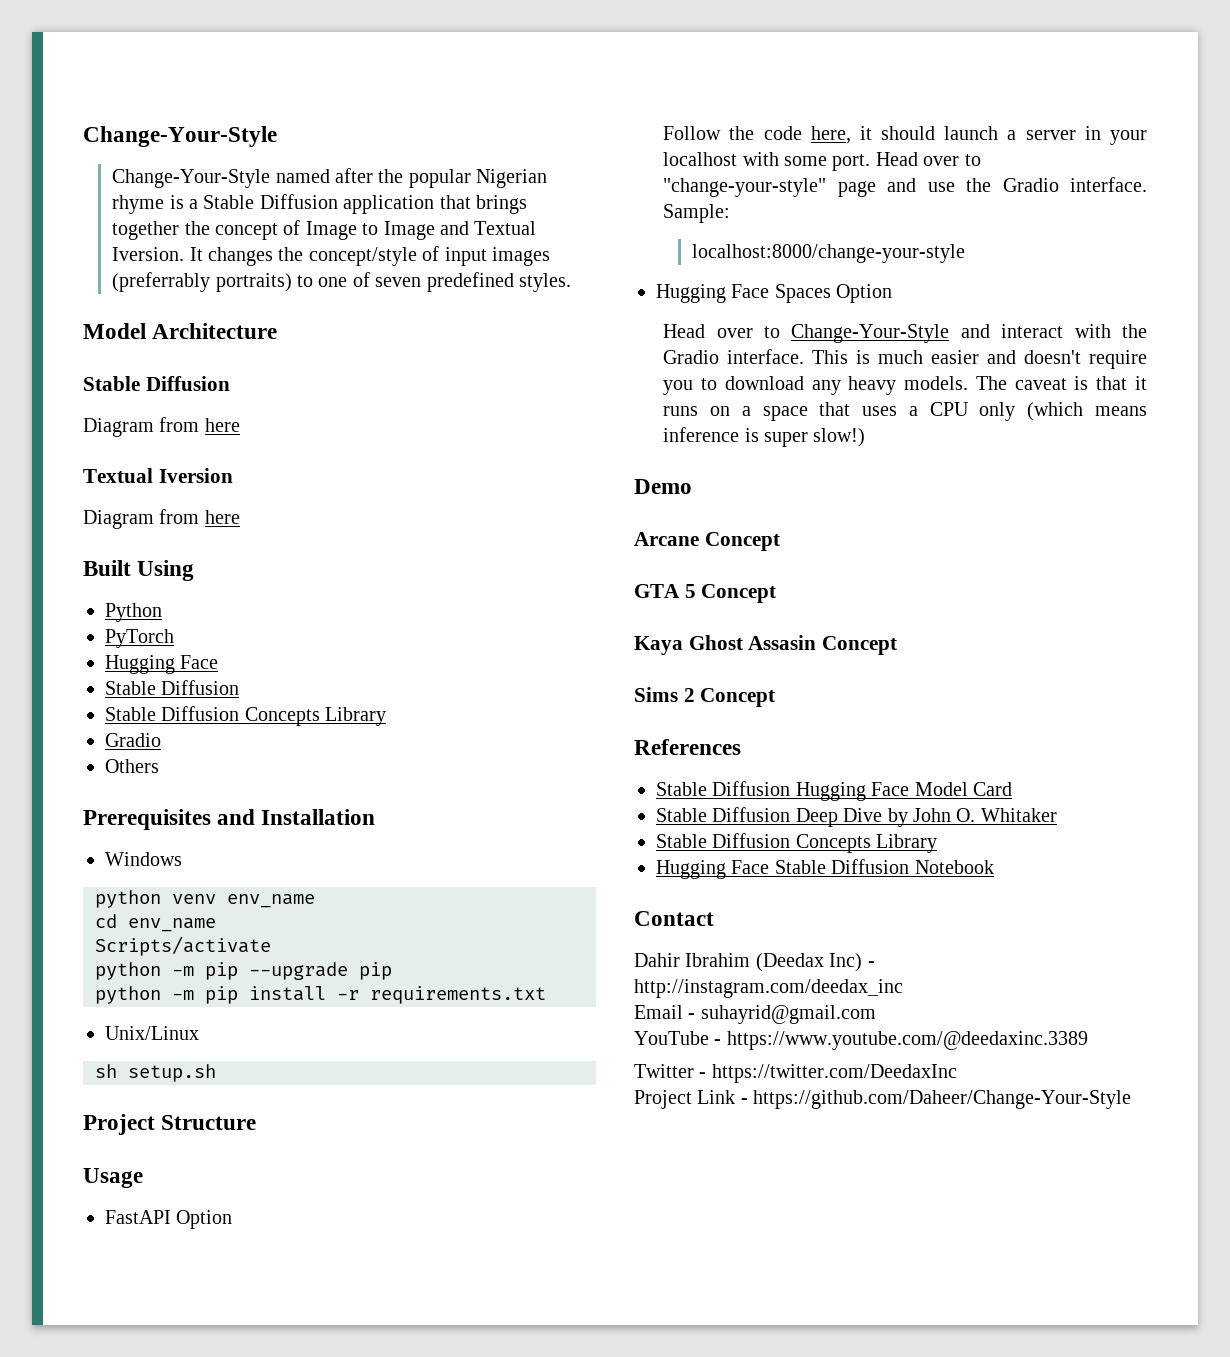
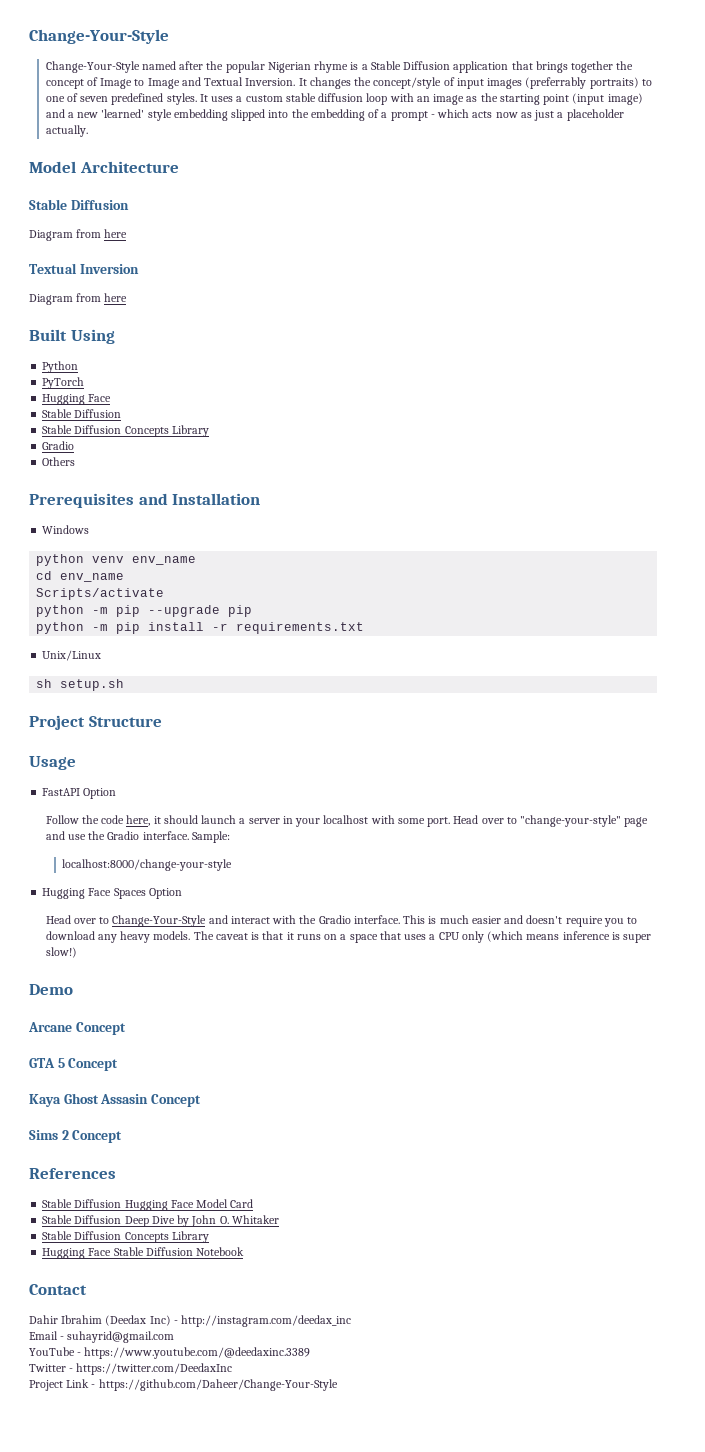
- Change-Your-Style named after the popular Nigerian rhyme is a Stable Diffusion application that brings together the concept of Image to Image and Textual Iversion.
+ Change-Your-Style named after the popular Nigerian rhyme is a Stable Diffusion application that brings together the concept of Image to Image and Textual Inversion.
+ It uses a custom stable diffusion loop with an image as the starting point (input image) and a new 'learned' style embedding slipped into the embedding of a prompt - which acts now as just a placeholder actually.
- Textual Iversion
+ Textual Inversion

